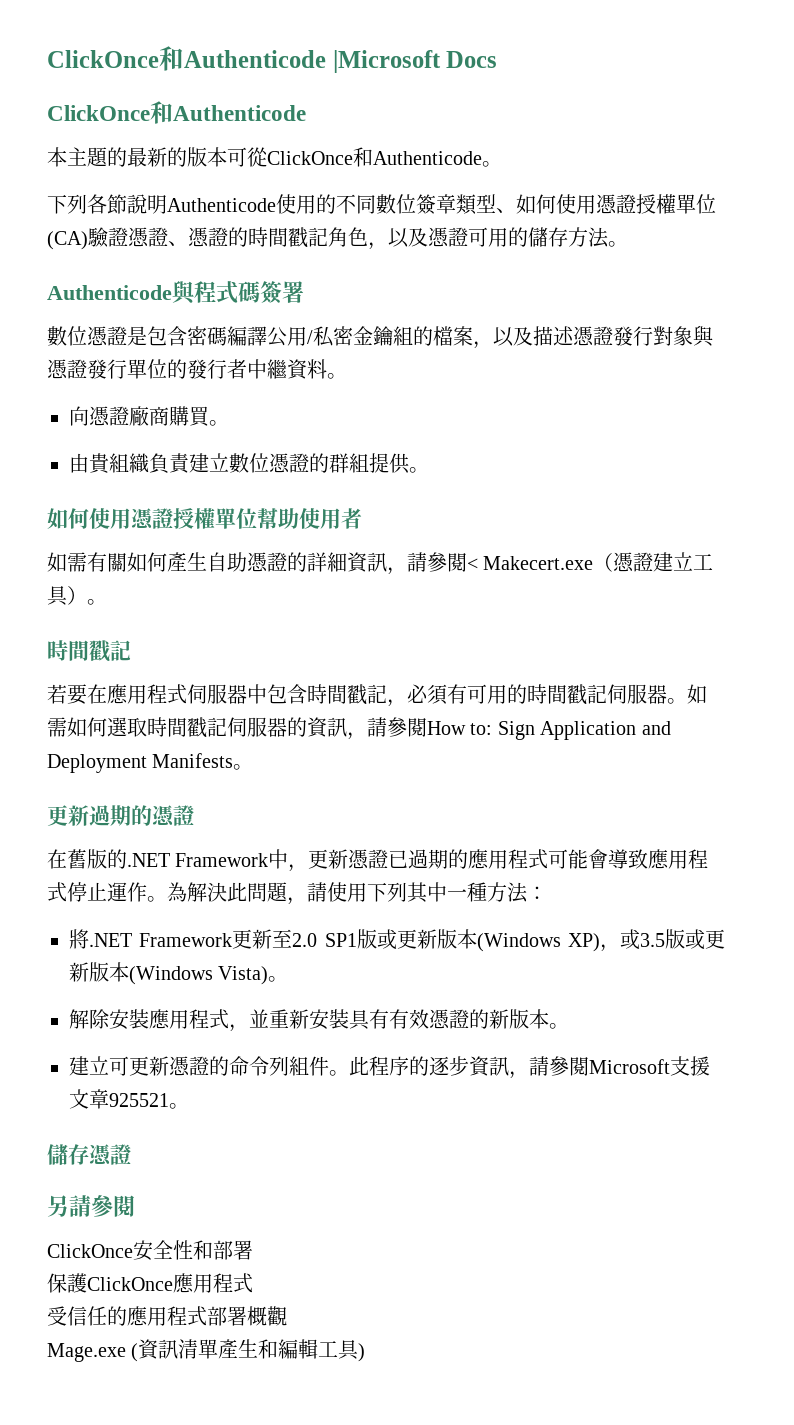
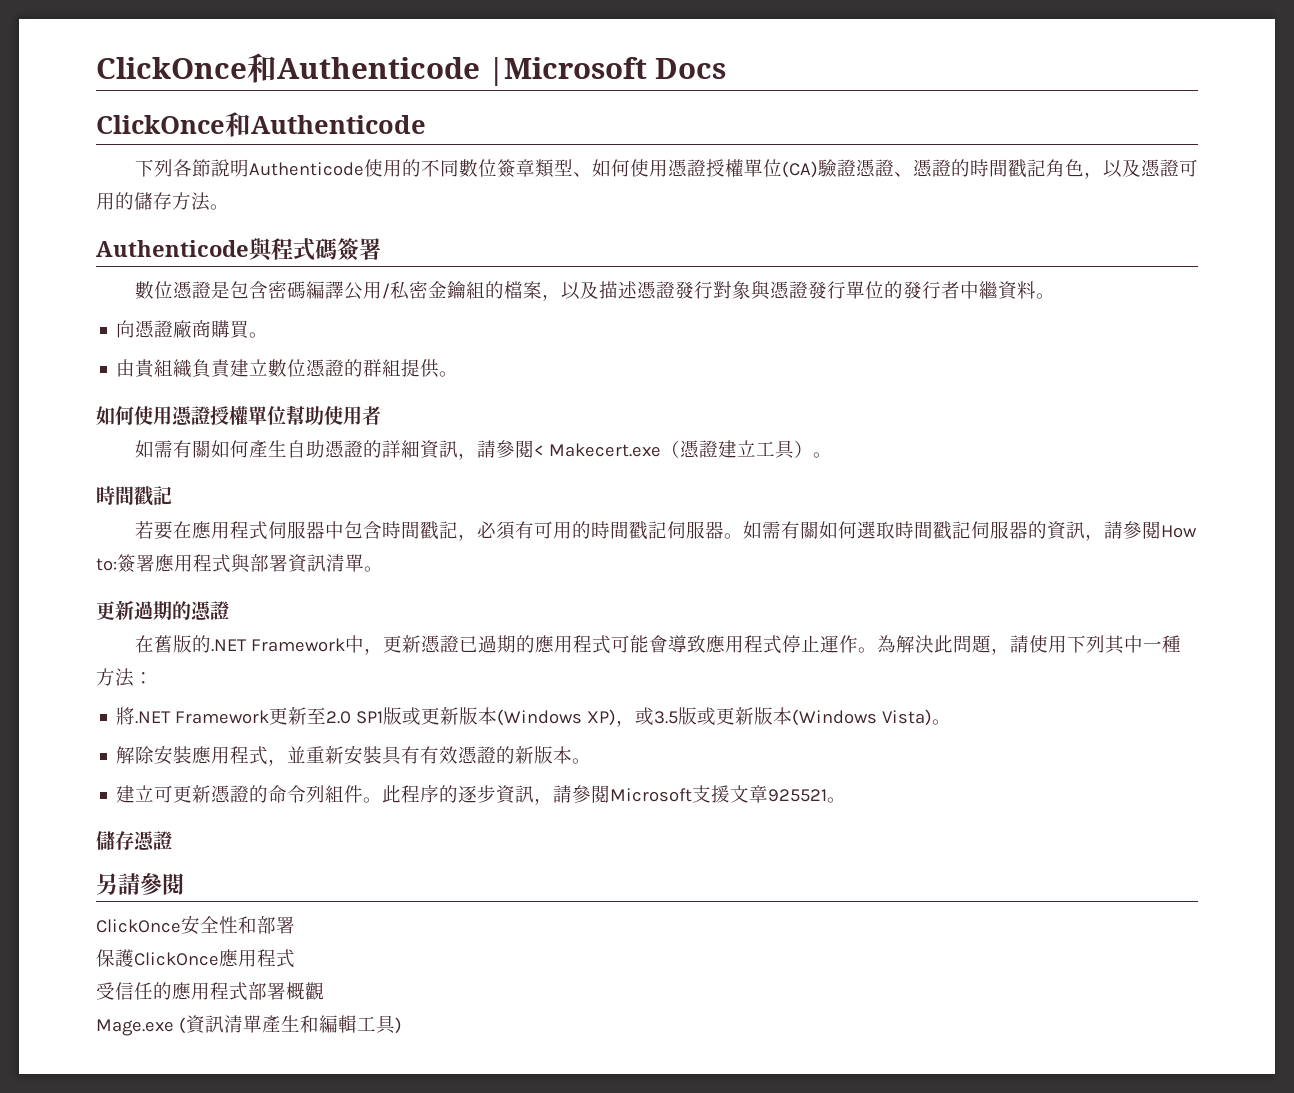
- 本主題的最新的版本可從ClickOnce和Authenticode。
- 如需如何選取時間戳記伺服器的資訊，請參閱How to: Sign Application and Deployment Manifests。
+ 如需有關如何選取時間戳記伺服器的資訊，請參閱How to:簽署應用程式與部署資訊清單。

